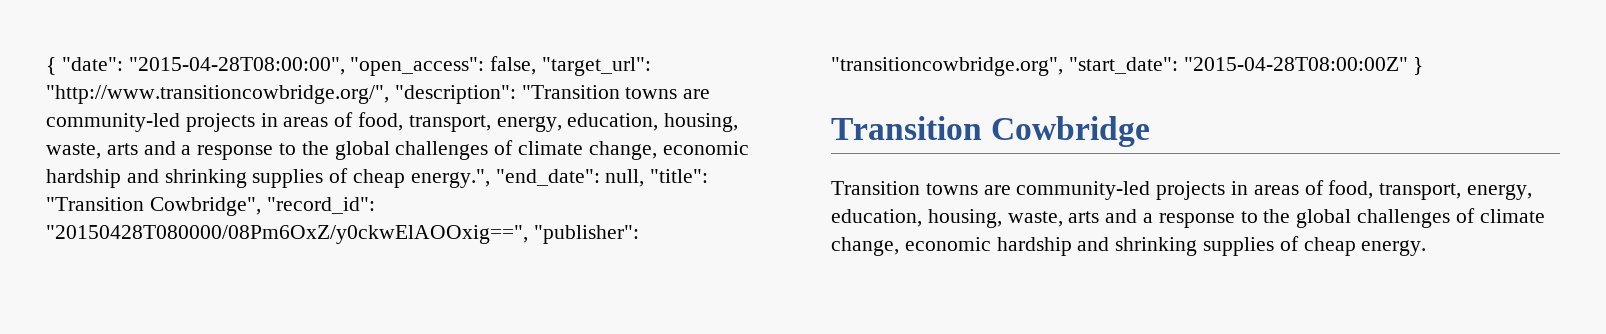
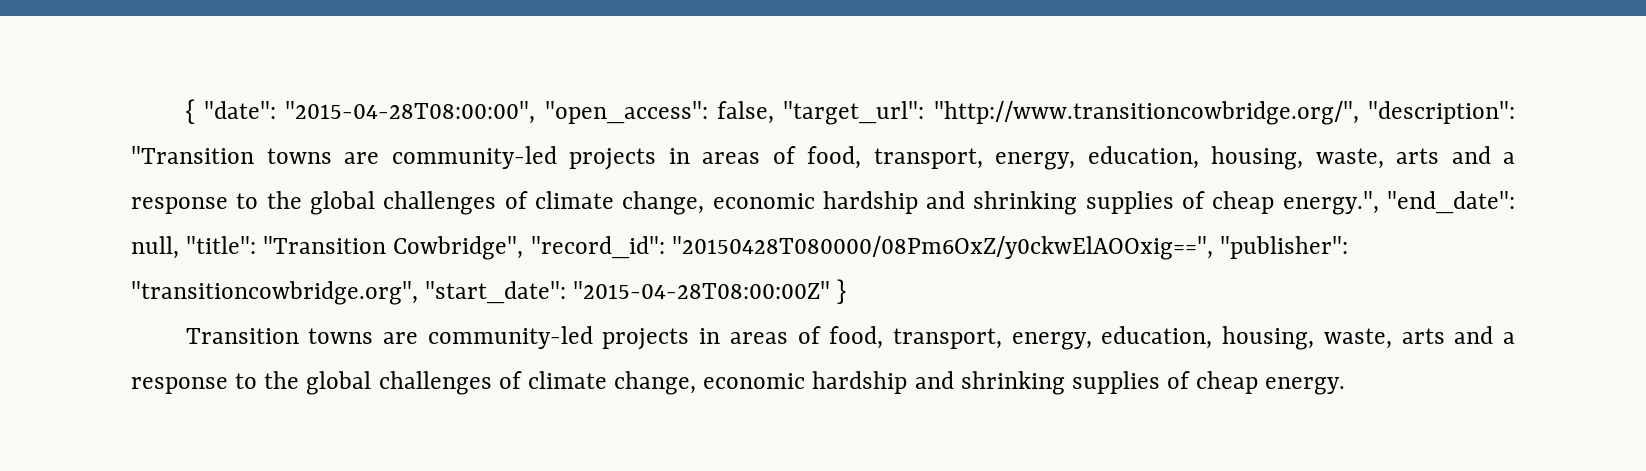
- Transition Cowbridge

